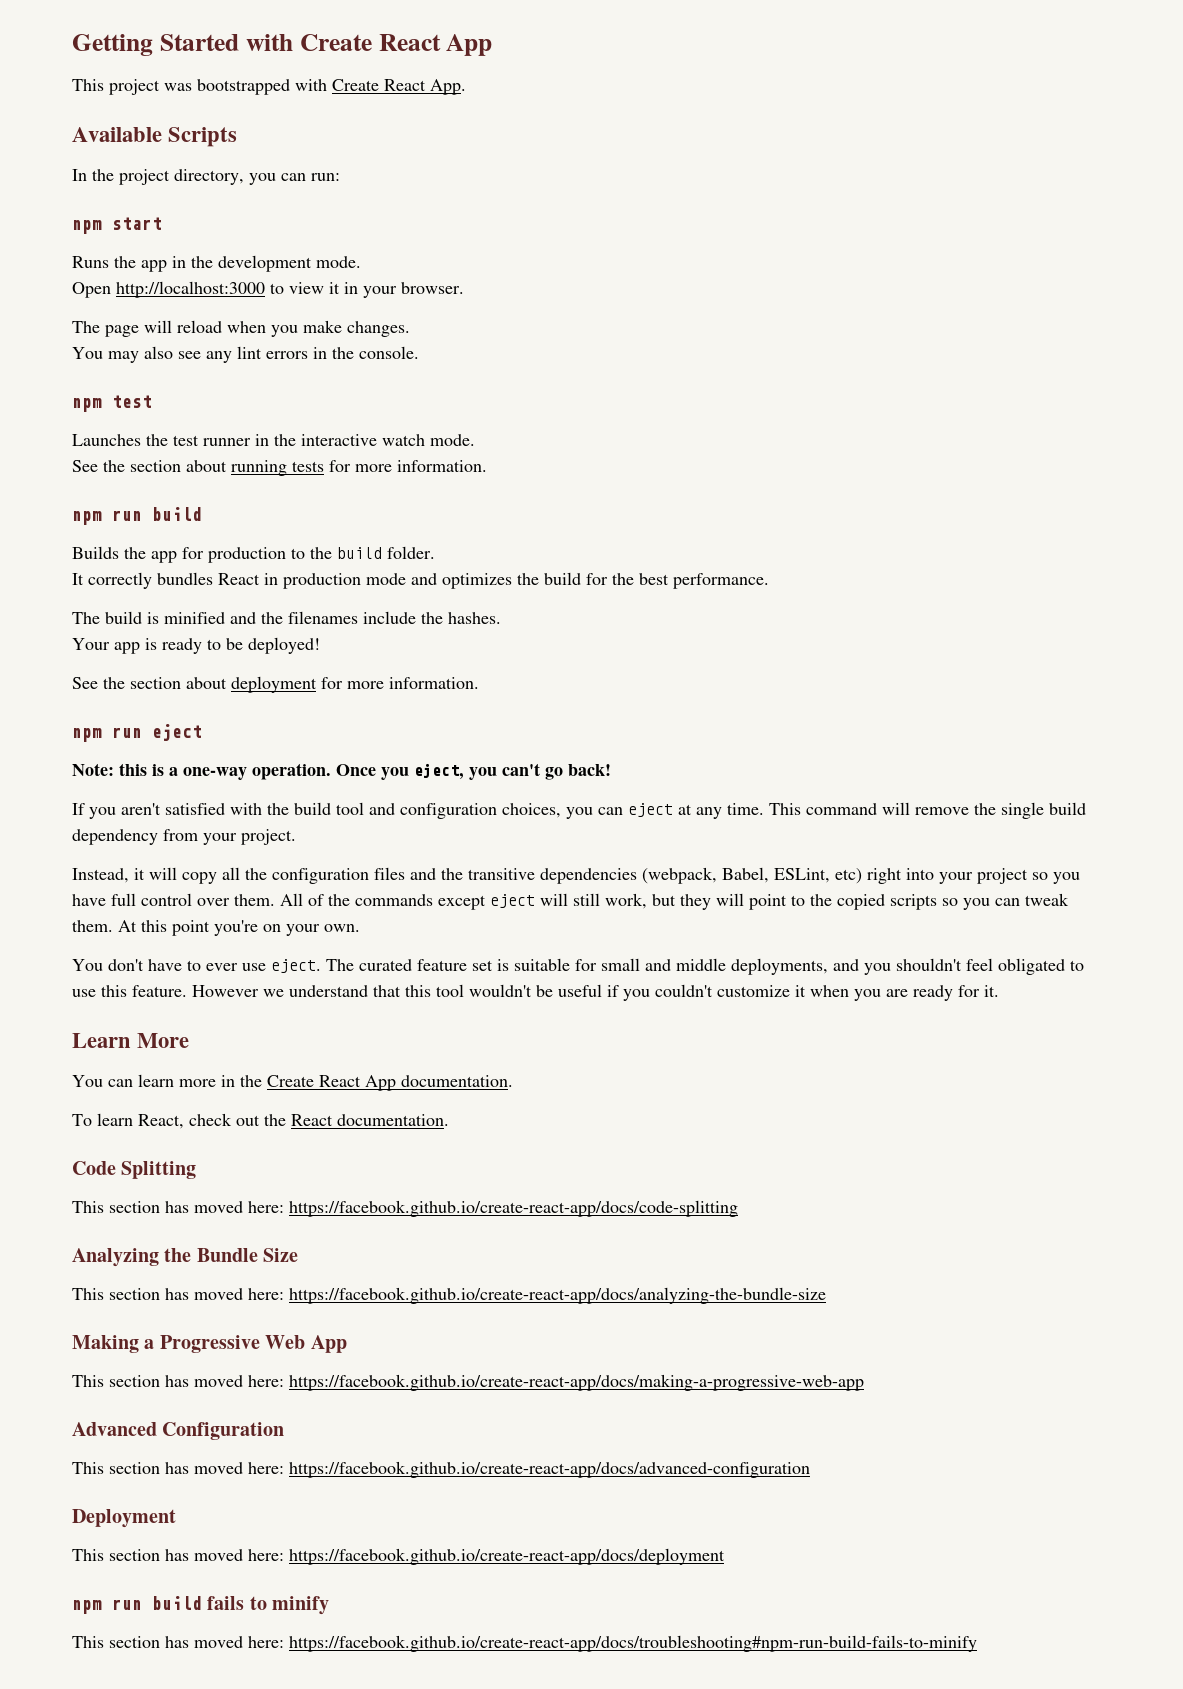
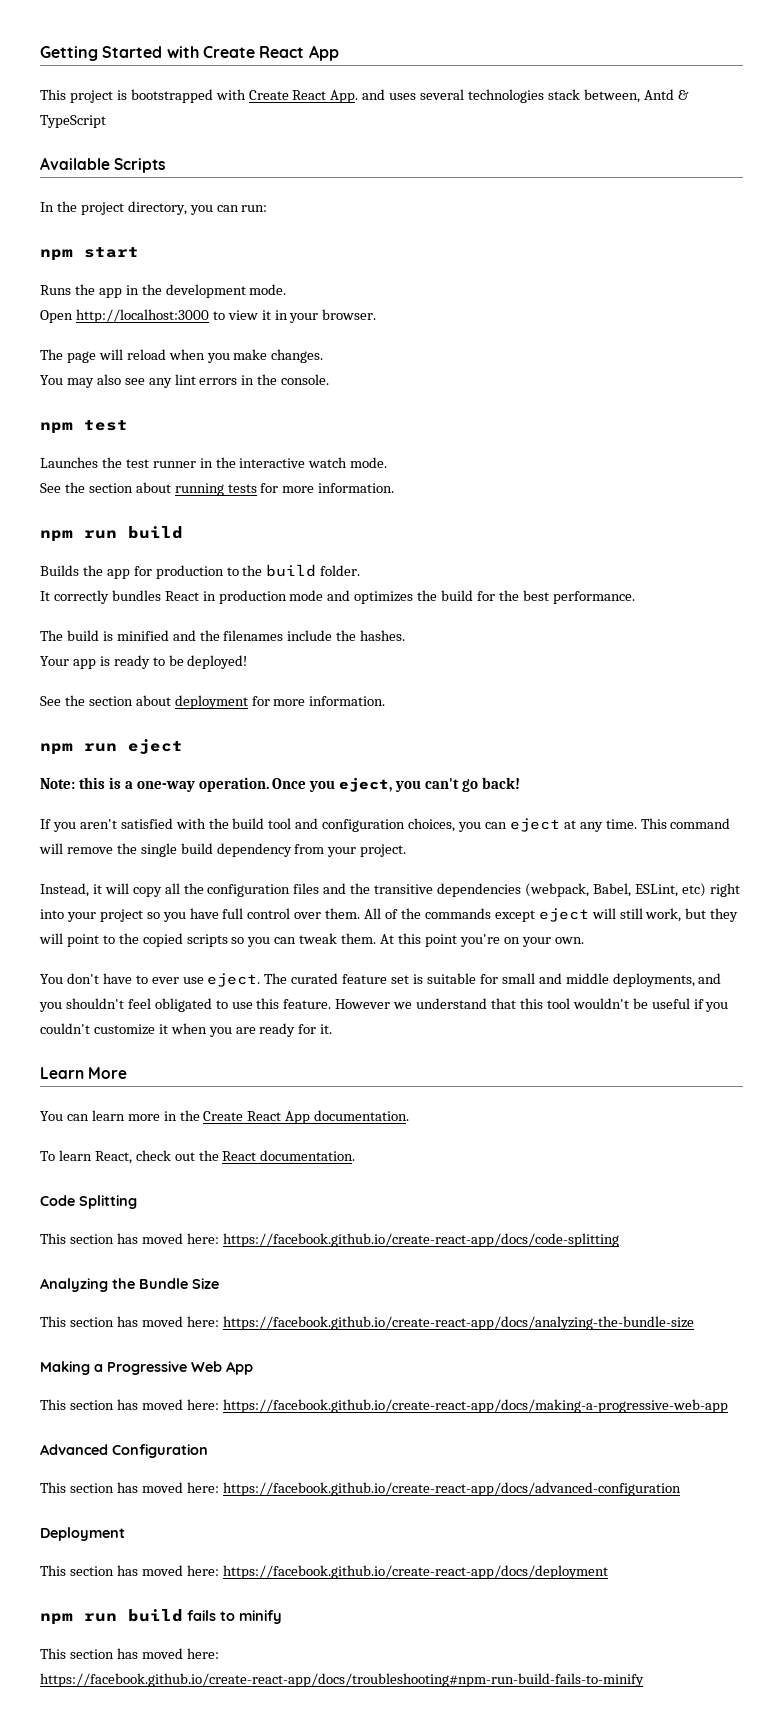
- This project was bootstrapped with Create React App.
+ This project is bootstrapped with Create React App. and uses several technologies stack between, Antd & TypeScript

